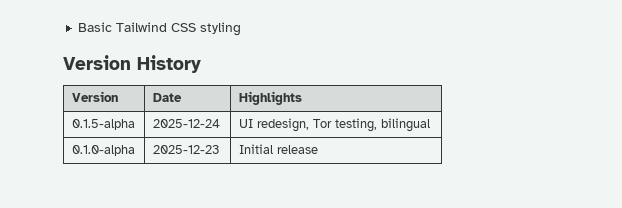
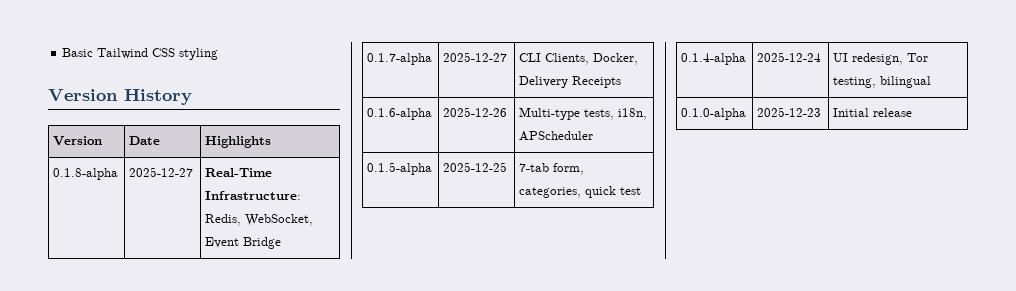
- 0.1.5-alpha | 2025-12-24 | UI redesign, Tor testing, bilingual
+ 0.1.8-alpha | 2025-12-27 | Real-Time Infrastructure: Redis, WebSocket, Event Bridge
+ 0.1.7-alpha | 2025-12-27 | CLI Clients, Docker, Delivery Receipts
+ 0.1.6-alpha | 2025-12-26 | Multi-type tests, i18n, APScheduler
+ 0.1.5-alpha | 2025-12-25 | 7-tab form, categories, quick test
+ 0.1.4-alpha | 2025-12-24 | UI redesign, Tor testing, bilingual

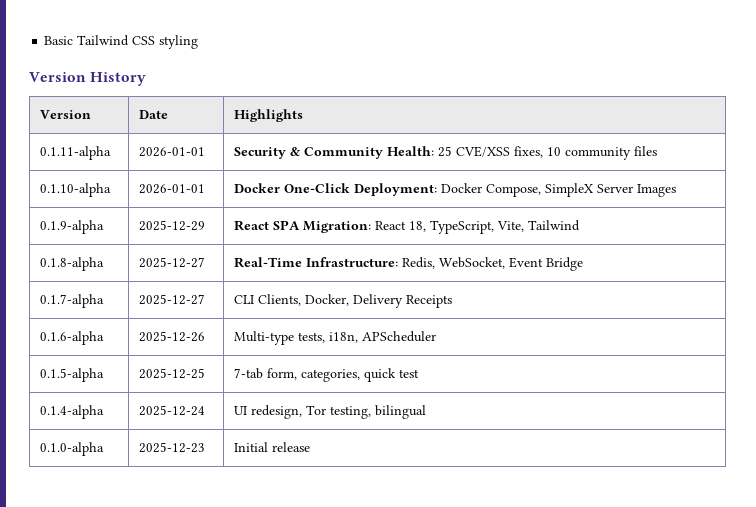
+ 0.1.11-alpha | 2026-01-01 | Security & Community Health: 25 CVE/XSS fixes, 10 community files
+ 0.1.10-alpha | 2026-01-01 | Docker One-Click Deployment: Docker Compose, SimpleX Server Images
+ 0.1.9-alpha | 2025-12-29 | React SPA Migration: React 18, TypeScript, Vite, Tailwind

